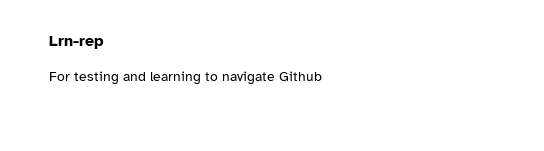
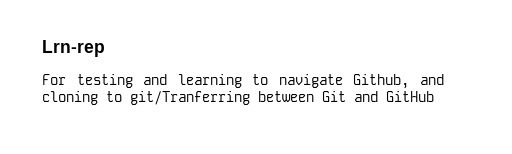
- For testing and learning to navigate Github
+ For testing and learning to navigate Github, and cloning to git/Tranferring between Git and GitHub

